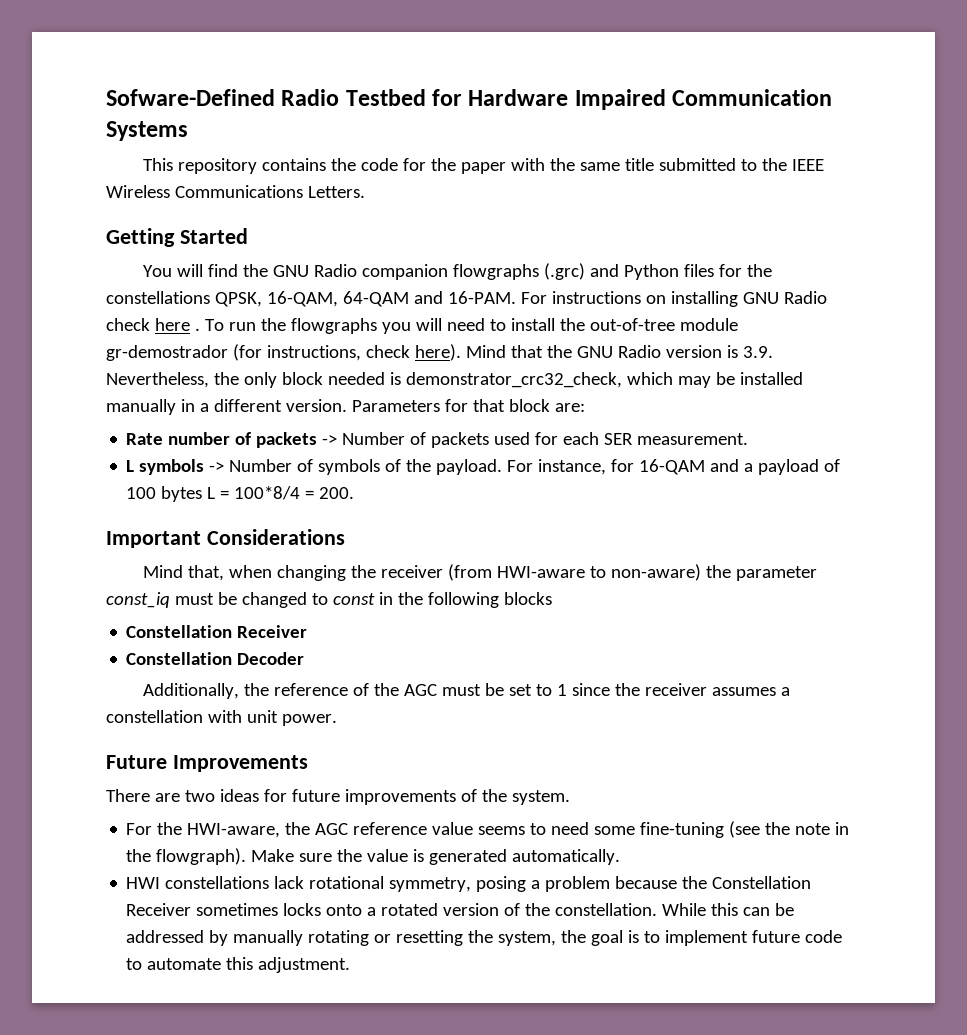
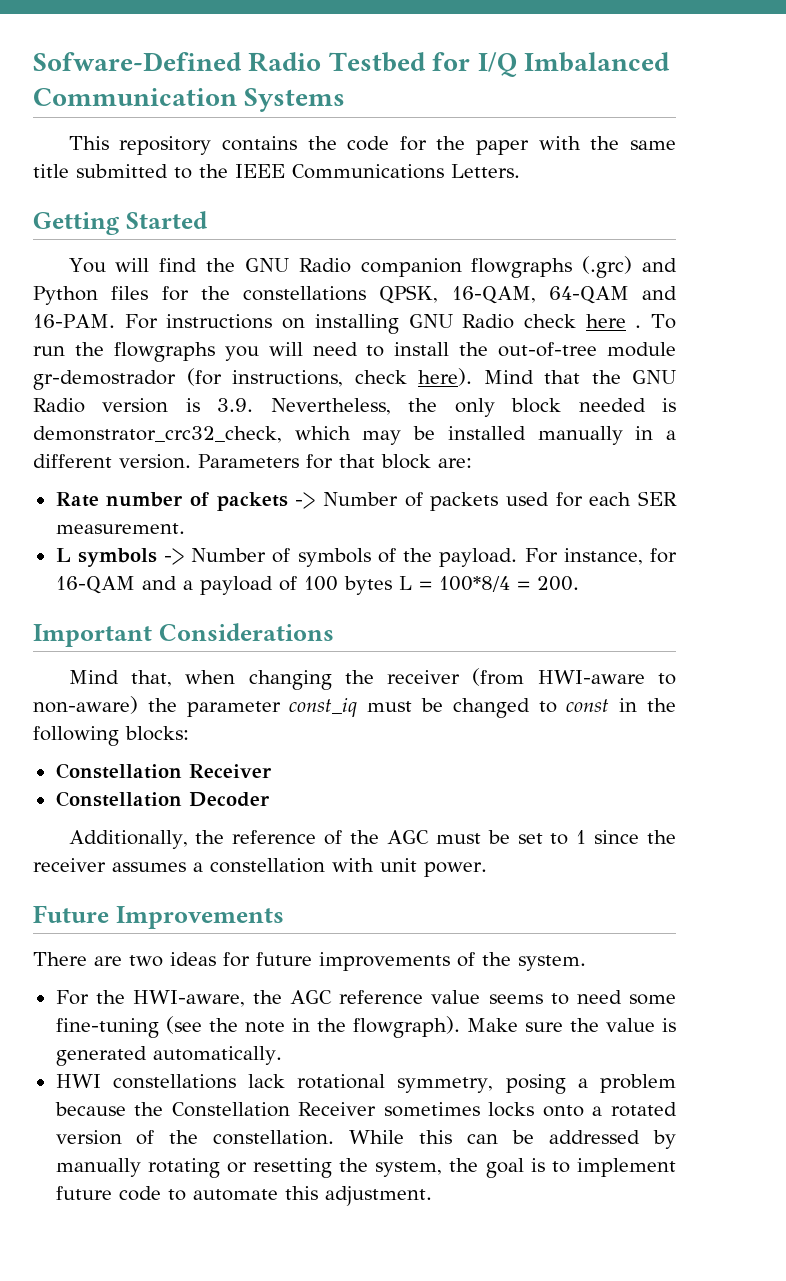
- Sofware-Defined Radio Testbed for Hardware Impaired Communication Systems
+ Sofware-Defined Radio Testbed for I/Q Imbalanced Communication Systems
- This repository contains the code for the paper with the same title submitted to the IEEE Wireless Communications Letters.
+ This repository contains the code for the paper with the same title submitted to the IEEE Communications Letters.
- Mind that, when changing the receiver (from HWI-aware to non-aware) the parameter const_iq must be changed to const in the following blocks
+ Mind that, when changing the receiver (from HWI-aware to non-aware) the parameter const_iq must be changed to const in the following blocks:

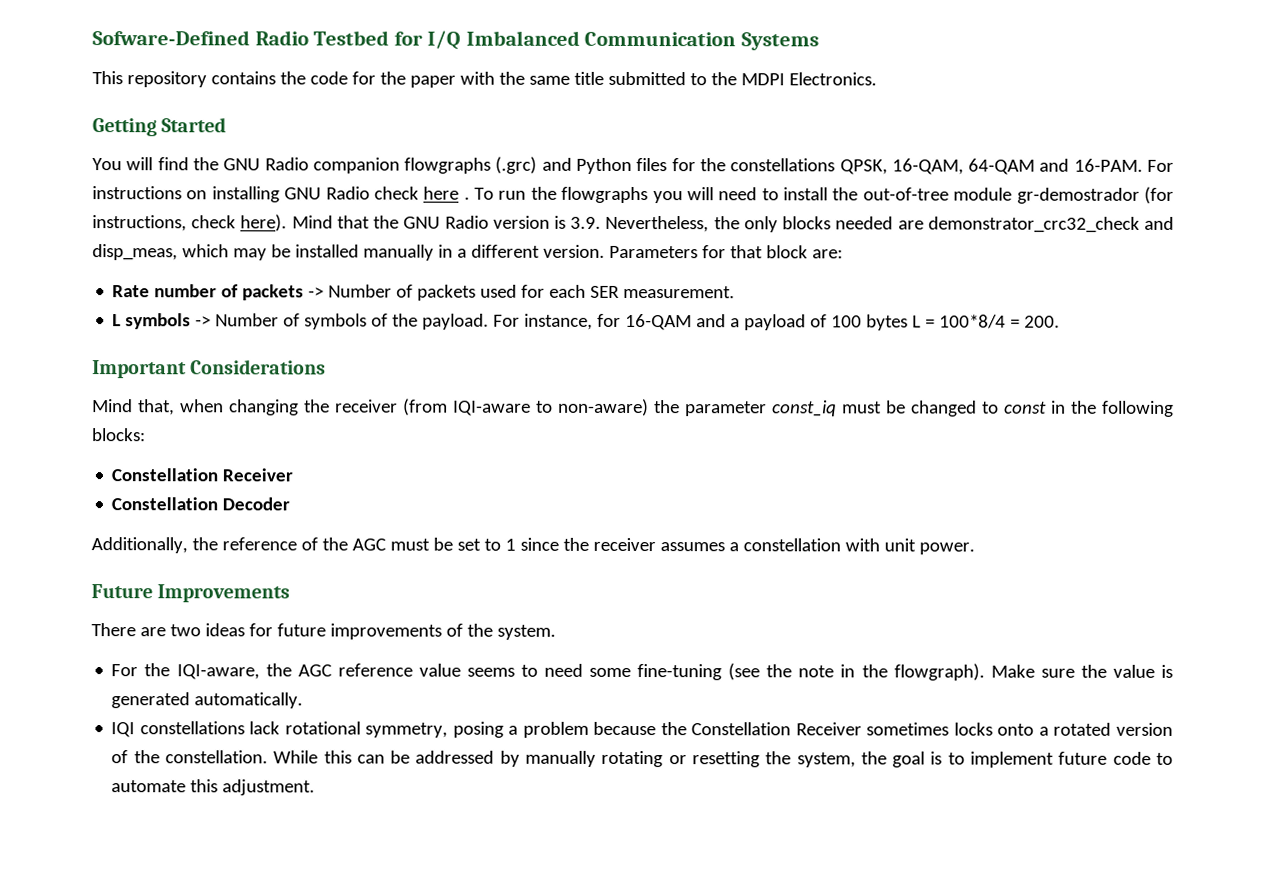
- This repository contains the code for the paper with the same title submitted to the IEEE Communications Letters.
+ This repository contains the code for the paper with the same title submitted to the MDPI Electronics.
- Mind that the GNU Radio version is 3.9. Nevertheless, the only block needed is demonstrator_crc32_check, which may be installed manually in a different version.
+ Mind that the GNU Radio version is 3.9. Nevertheless, the only blocks needed are demonstrator_crc32_check and disp_meas, which may be installed manually in a different version.
- Mind that, when changing the receiver (from HWI-aware to non-aware) the parameter const_iq must be changed to const in the following blocks:
+ Mind that, when changing the receiver (from IQI-aware to non-aware) the parameter const_iq must be changed to const in the following blocks:
- For the HWI-aware, the AGC reference value seems to need some fine-tuning (see the note in the flowgraph).
+ For the IQI-aware, the AGC reference value seems to need some fine-tuning (see the note in the flowgraph).
- HWI constellations lack rotational symmetry, posing a problem because the Constellation Receiver sometimes locks onto a rotated version of the constellation.
+ IQI constellations lack rotational symmetry, posing a problem because the Constellation Receiver sometimes locks onto a rotated version of the constellation.

